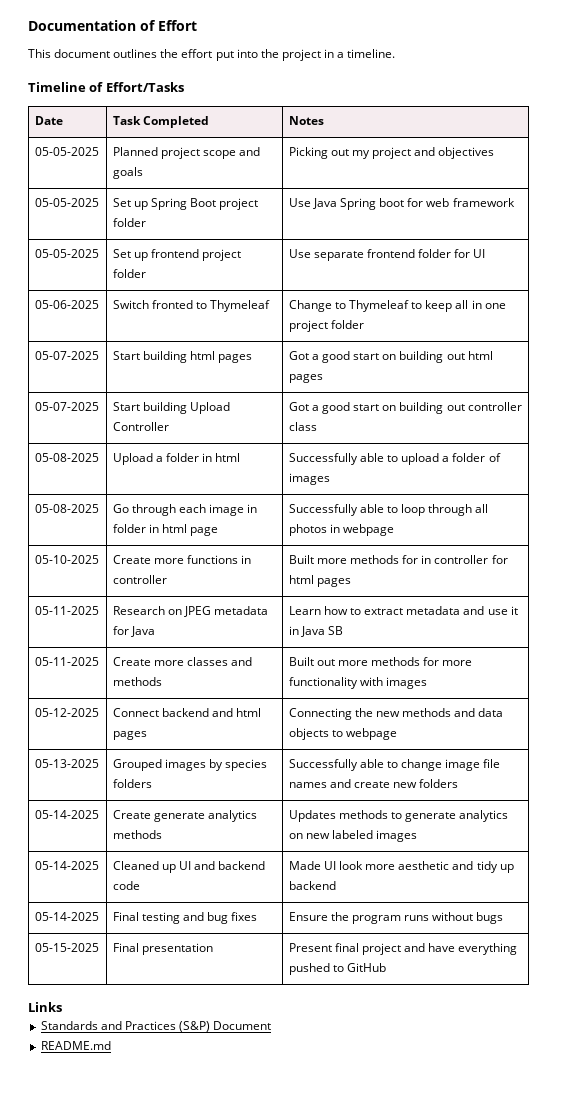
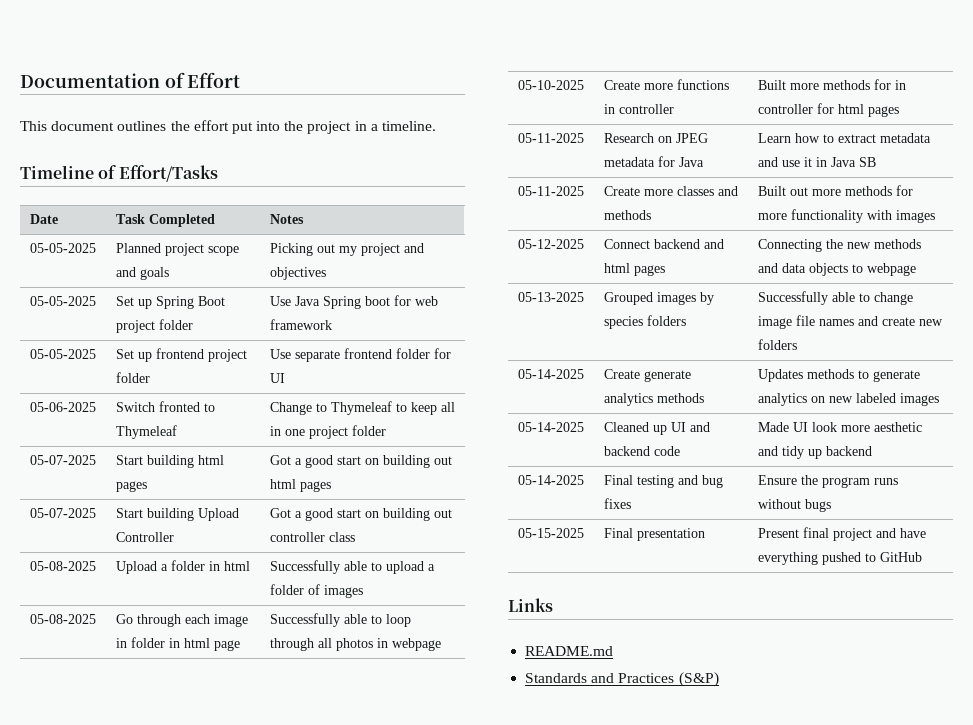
+ README.md
- Standards and Practices (S&P) Document
- README.md
+ Standards and Practices (S&P)

